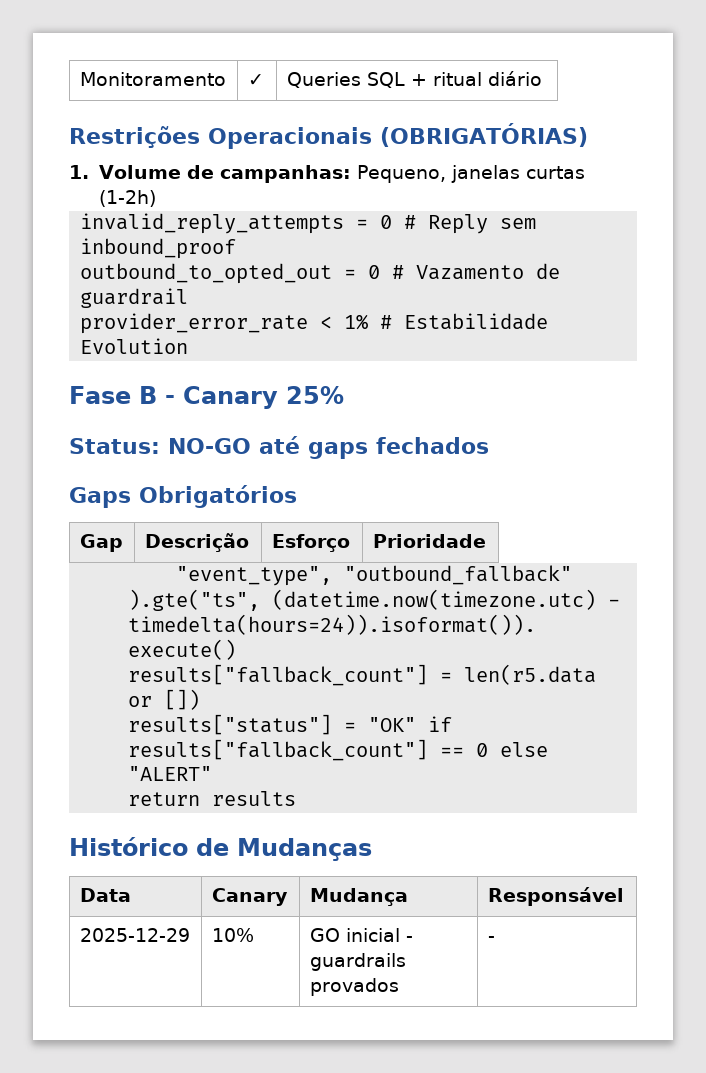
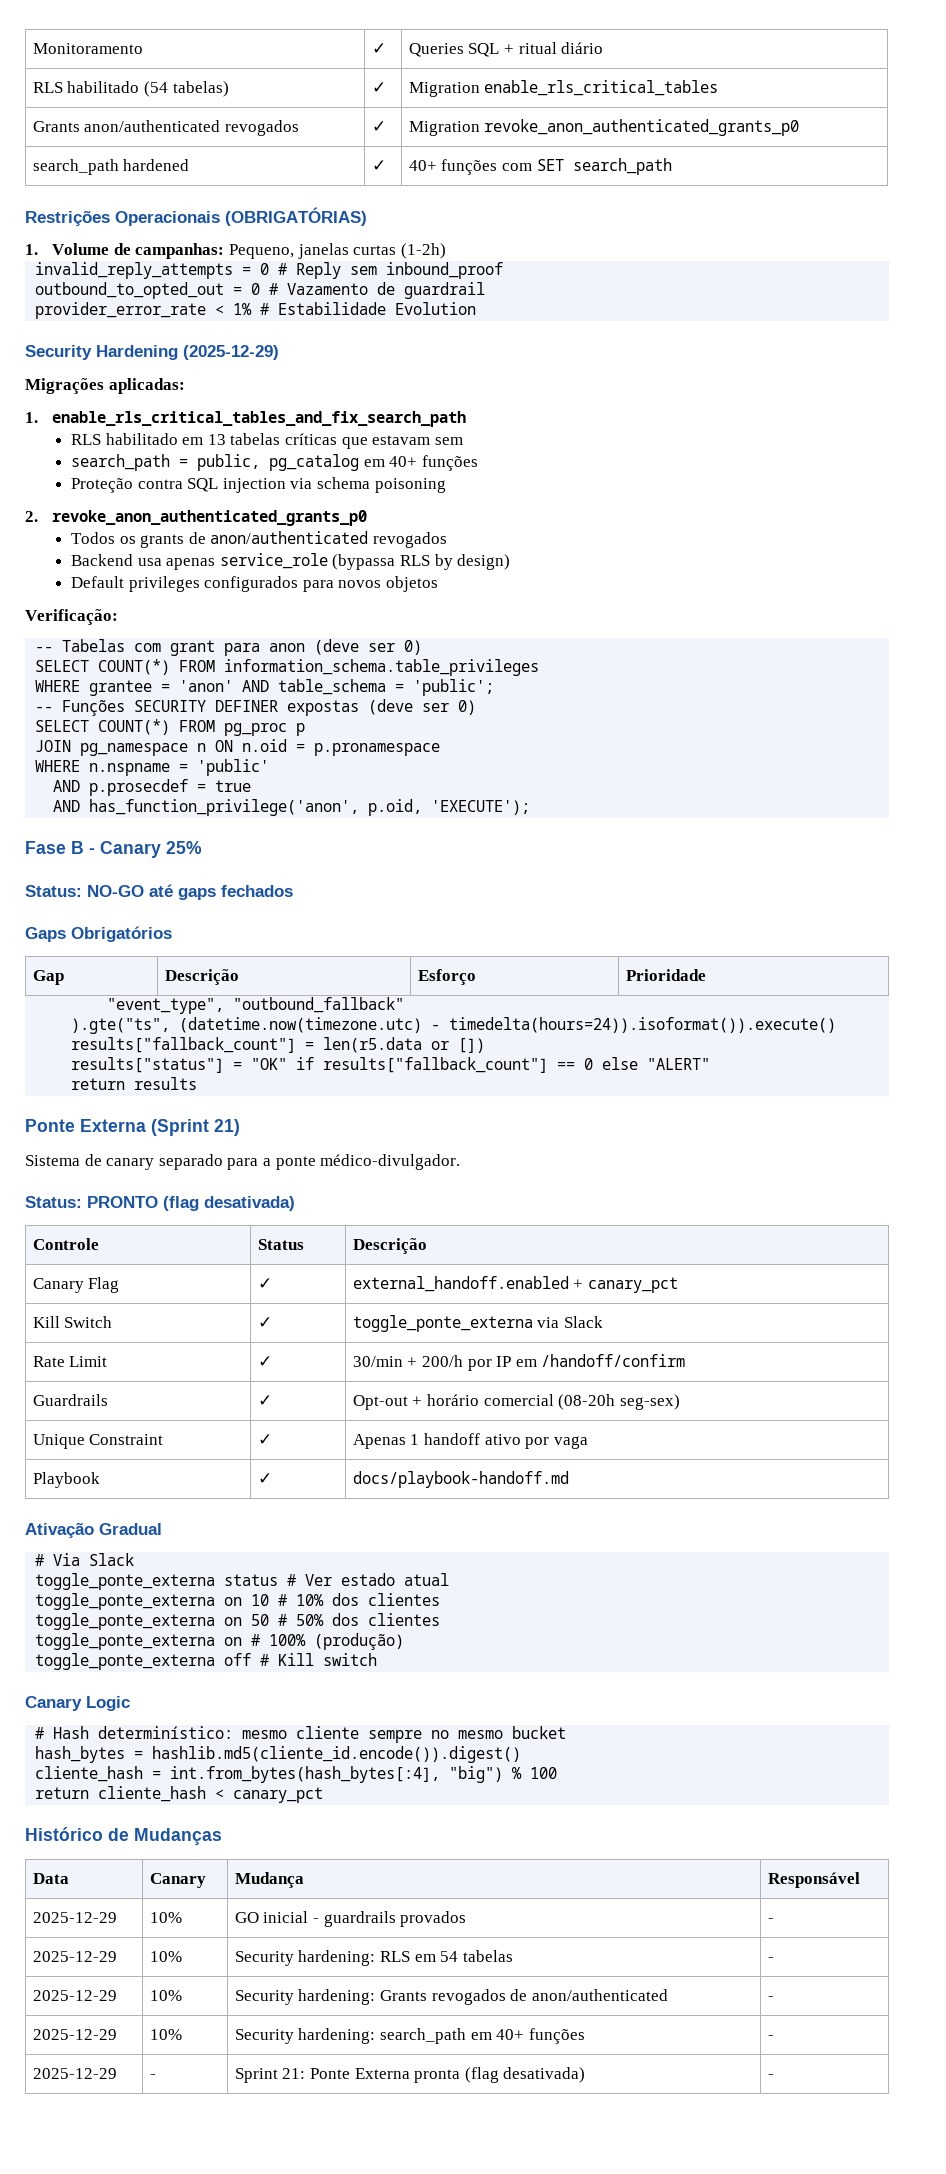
+ RLS habilitado (54 tabelas) | ✓ | Migration enable_rls_critical_tables
+ Grants anon/authenticated revogados | ✓ | Migration revoke_anon_authenticated_grants_p0
+ search_path hardened | ✓ | 40+ funções com SET search_path
+ Security Hardening (2025-12-29)
+ Migrações aplicadas:
+ 1. enable_rls_critical_tables_and_fix_search_path
+ RLS habilitado em 13 tabelas críticas que estavam sem
+ search_path = public, pg_catalog em 40+ funções
+ Proteção contra SQL injection via schema poisoning
+ 2. revoke_anon_authenticated_grants_p0
+ Todos os grants de anon/authenticated revogados
+ Backend usa apenas service_role (bypassa RLS by design)
+ Default privileges configurados para novos objetos
+ Verificação:
+ -- Tabelas com grant para anon (deve ser 0)
+ SELECT COUNT(*) FROM information_schema.table_privileges
+ WHERE grantee = 'anon' AND table_schema = 'public';
+ -- Funções SECURITY DEFINER expostas (deve ser 0)
+ SELECT COUNT(*) FROM pg_proc p
+ JOIN pg_namespace n ON n.oid = p.pronamespace
+ WHERE n.nspname = 'public'
+ AND p.prosecdef = true
+ AND has_function_privilege('anon', p.oid, 'EXECUTE');
+ Ponte Externa (Sprint 21)
+ Sistema de canary separado para a ponte médico-divulgador.
+ Status: PRONTO (flag desativada)
+ Controle | Status | Descrição
+ Canary Flag | ✓ | external_handoff.enabled + canary_pct
+ Kill Switch | ✓ | toggle_ponte_externa via Slack
+ Rate Limit | ✓ | 30/min + 200/h por IP em /handoff/confirm
+ Guardrails | ✓ | Opt-out + horário comercial (08-20h seg-sex)
+ Unique Constraint | ✓ | Apenas 1 handoff ativo por vaga
+ Playbook | ✓ | docs/playbook-handoff.md
+ Ativação Gradual
+ # Via Slack
+ toggle_ponte_externa status # Ver estado atual
+ toggle_ponte_externa on 10 # 10% dos clientes
+ toggle_ponte_externa on 50 # 50% dos clientes
+ toggle_ponte_externa on # 100% (produção)
+ toggle_ponte_externa off # Kill switch
+ Canary Logic
+ # Hash determinístico: mesmo cliente sempre no mesmo bucket
+ hash_bytes = hashlib.md5(cliente_id.encode()).digest()
+ cliente_hash = int.from_bytes(hash_bytes[:4], "big") % 100
+ return cliente_hash < canary_pct
+ 2025-12-29 | 10% | Security hardening: RLS em 54 tabelas | -
+ 2025-12-29 | 10% | Security hardening: Grants revogados de anon/authenticated | -
+ 2025-12-29 | 10% | Security hardening: search_path em 40+ funções | -
+ 2025-12-29 | - | Sprint 21: Ponte Externa pronta (flag desativada) | -

